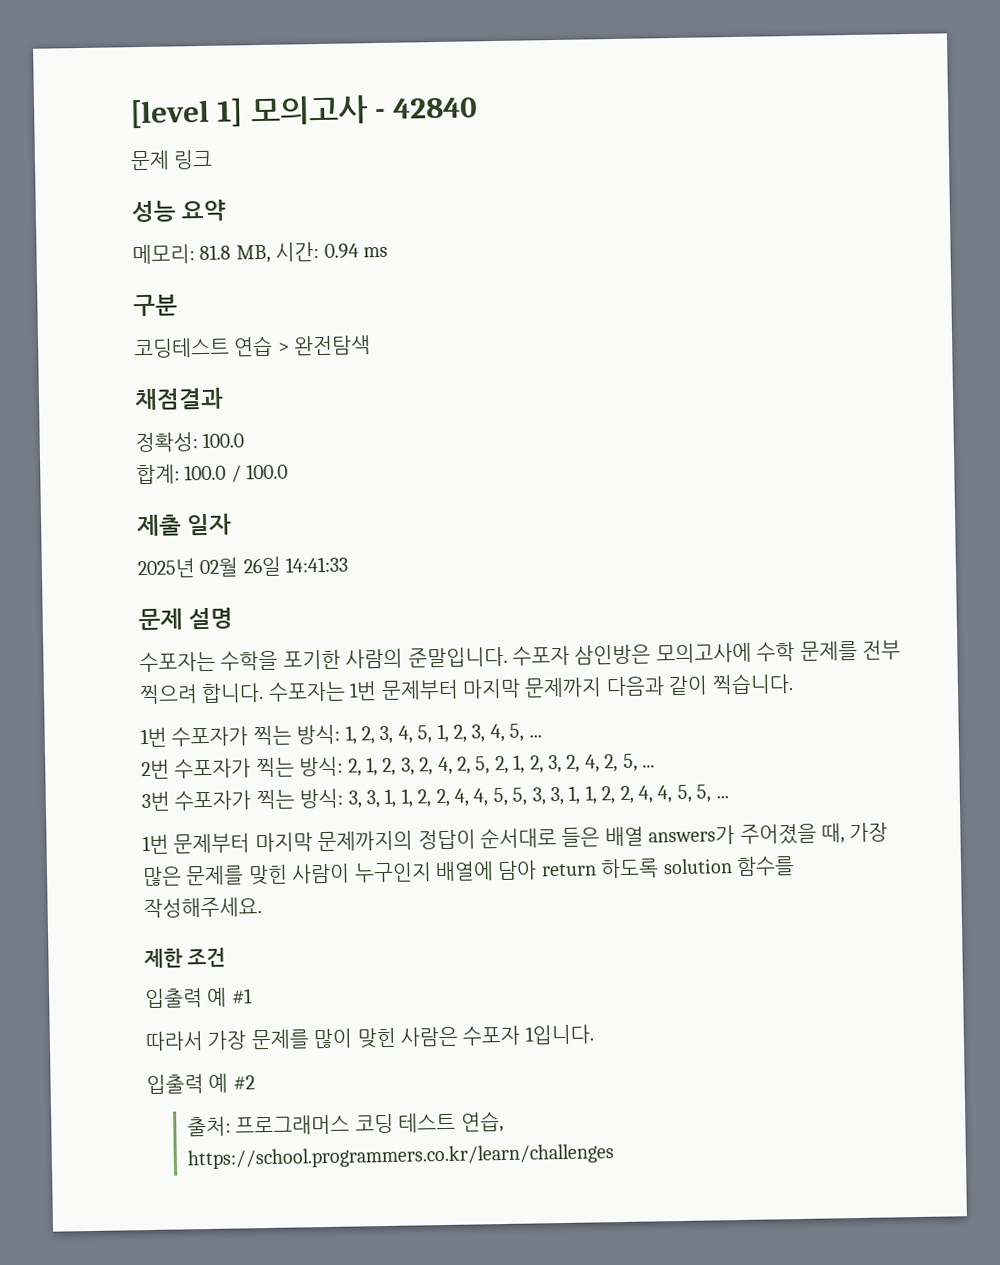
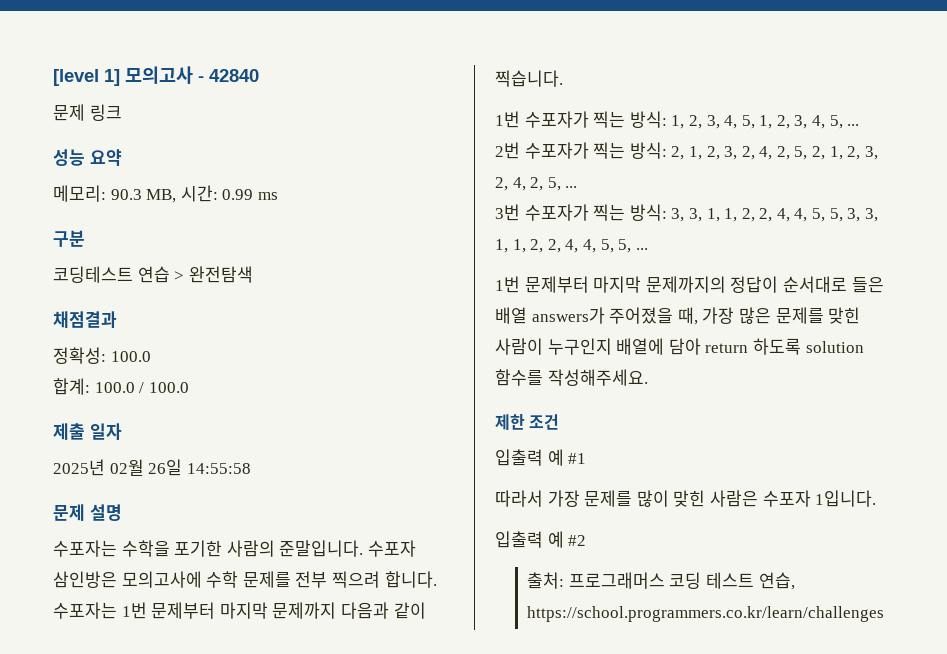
- 메모리: 81.8 MB, 시간: 0.94 ms
+ 메모리: 90.3 MB, 시간: 0.99 ms
- 2025년 02월 26일 14:41:33
+ 2025년 02월 26일 14:55:58

